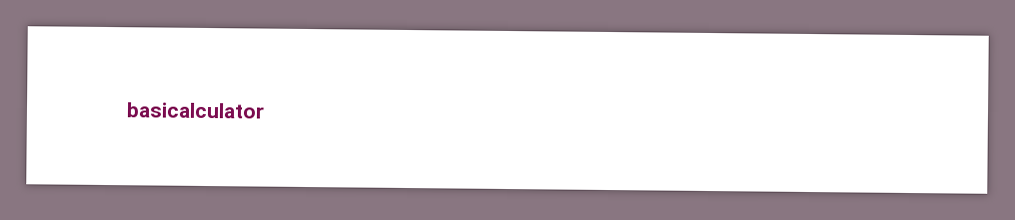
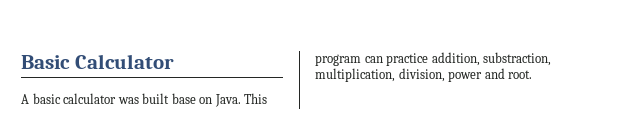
- basicalculator
+ Basic Calculator
+ A basic calculator was built base on Java. This program can practice addition, substraction, multiplication, division, power and root.

